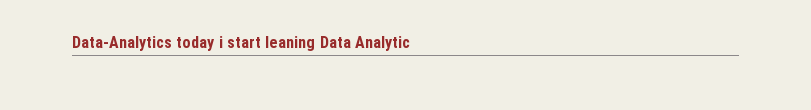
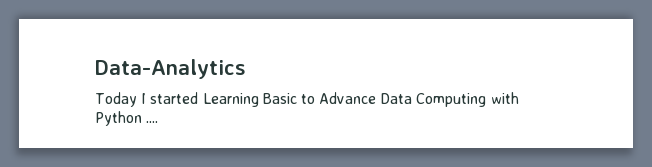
- Data-Analytics today i start leaning Data Analytic
+ Data-Analytics
+ Today I started Learning Basic to Advance Data Computing with Python ....

